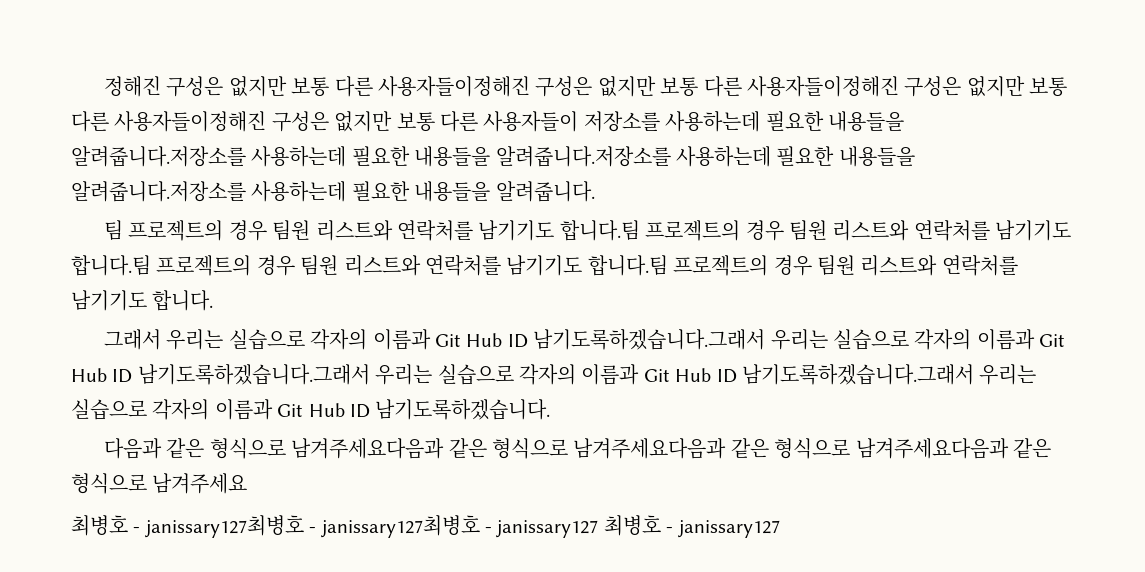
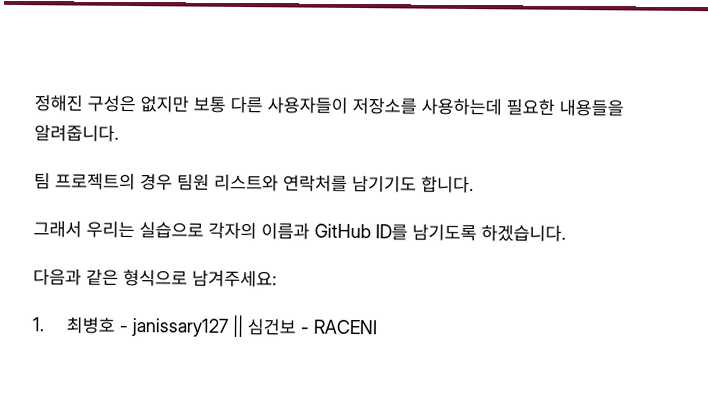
- 정해진 구성은 없지만 보통 다른 사용자들이정해진 구성은 없지만 보통 다른 사용자들이정해진 구성은 없지만 보통 다른 사용자들이정해진 구성은 없지만 보통 다른 사용자들이 저장소를 사용하는데 필요한 내용들을 알려줍니다.저장소를 사용하는데 필요한 내용들을 알려줍니다.저장소를 사용하는데 필요한 내용들을 알려줍니다.저장소를 사용하는데 필요한 내용들을 알려줍니다.
+ 정해진 구성은 없지만 보통 다른 사용자들이 저장소를 사용하는데 필요한 내용들을 알려줍니다.
- 팀 프로젝트의 경우 팀원 리스트와 연락처를 남기기도 합니다.팀 프로젝트의 경우 팀원 리스트와 연락처를 남기기도 합니다.팀 프로젝트의 경우 팀원 리스트와 연락처를 남기기도 합니다.팀 프로젝트의 경우 팀원 리스트와 연락처를 남기기도 합니다.
+ 팀 프로젝트의 경우 팀원 리스트와 연락처를 남기기도 합니다.
- 그래서 우리는 실습으로 각자의 이름과 Git Hub ID 남기도록하겠습니다.그래서 우리는 실습으로 각자의 이름과 Git Hub ID 남기도록하겠습니다.그래서 우리는 실습으로 각자의 이름과 Git Hub ID 남기도록하겠습니다.그래서 우리는 실습으로 각자의 이름과 Git Hub ID 남기도록하겠습니다.
- 다음과 같은 형식으로 남겨주세요다음과 같은 형식으로 남겨주세요다음과 같은 형식으로 남겨주세요다음과 같은 형식으로 남겨주세요
- 최병호 - janissary127최병호 - janissary127최병호 - janissary127 최병호 - janissary127
+ 그래서 우리는 실습으로 각자의 이름과 GitHub ID를 남기도록 하겠습니다.
+ 다음과 같은 형식으로 남겨주세요:
+ 1. 최병호 - janissary127 || 심건보 - RACENI

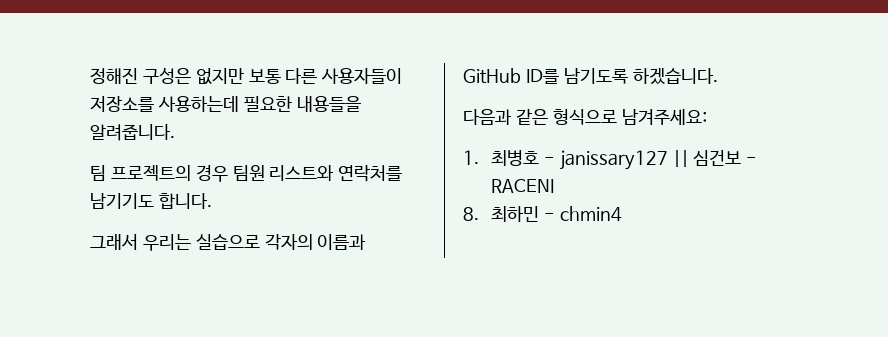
+ 8. 최하민 - chmin4

